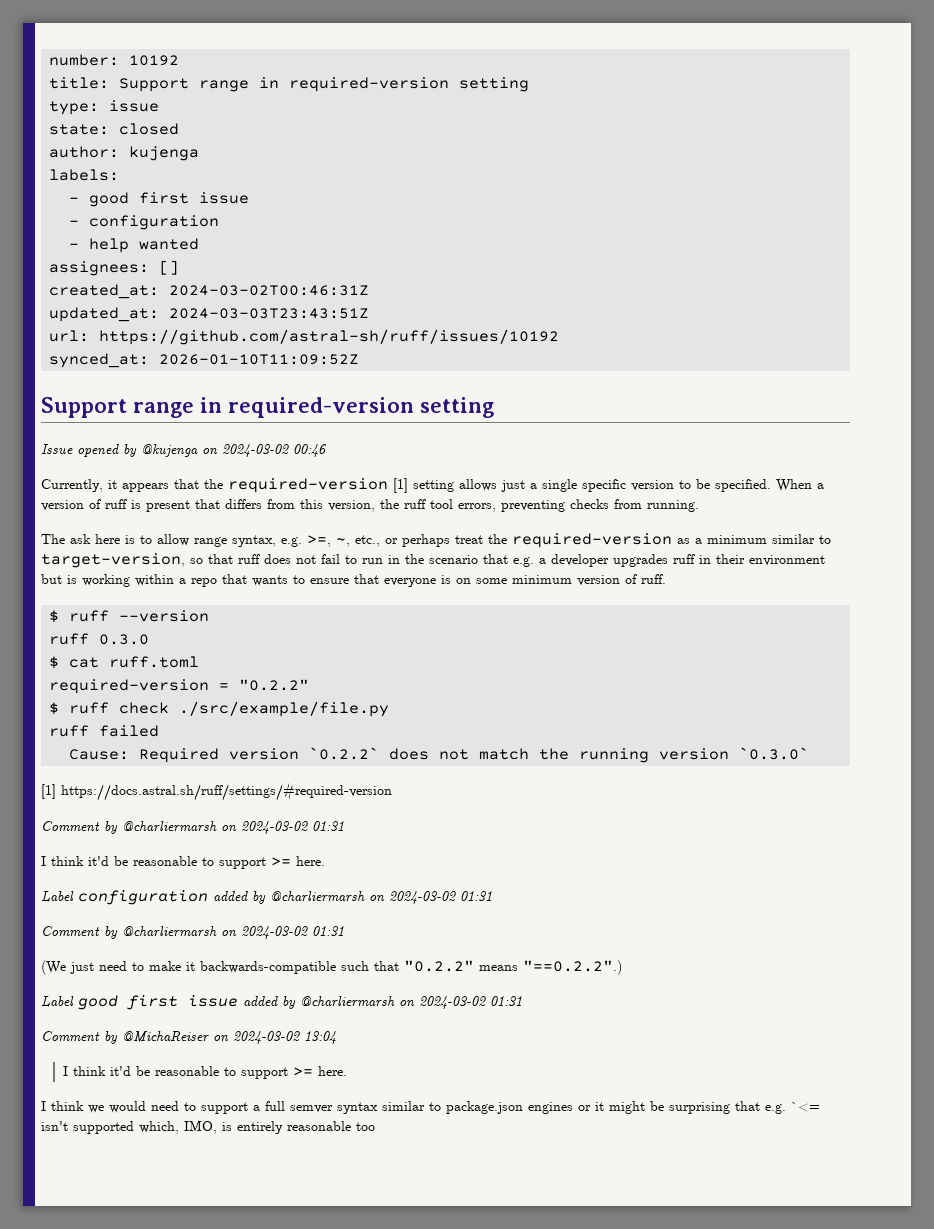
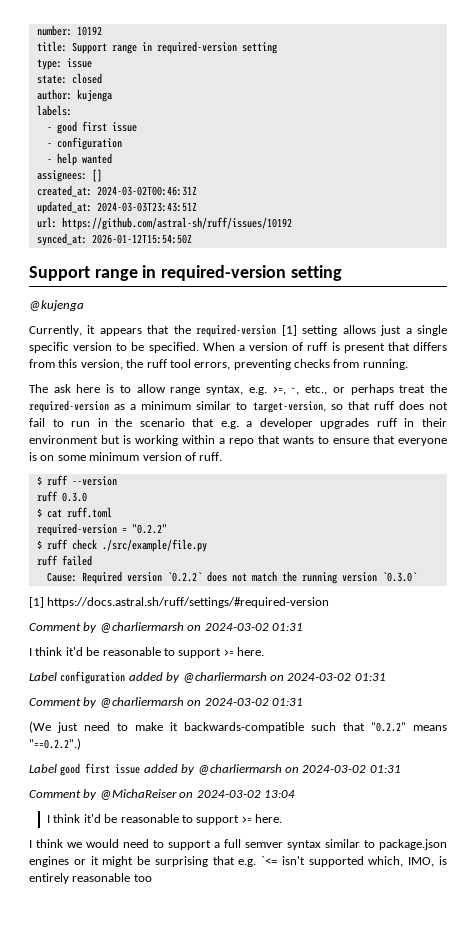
- synced_at: 2026-01-10T11:09:52Z
+ synced_at: 2026-01-12T15:54:50Z
  Support range in required-version setting
- Issue opened by @kujenga on 2024-03-02 00:46
+ @kujenga

